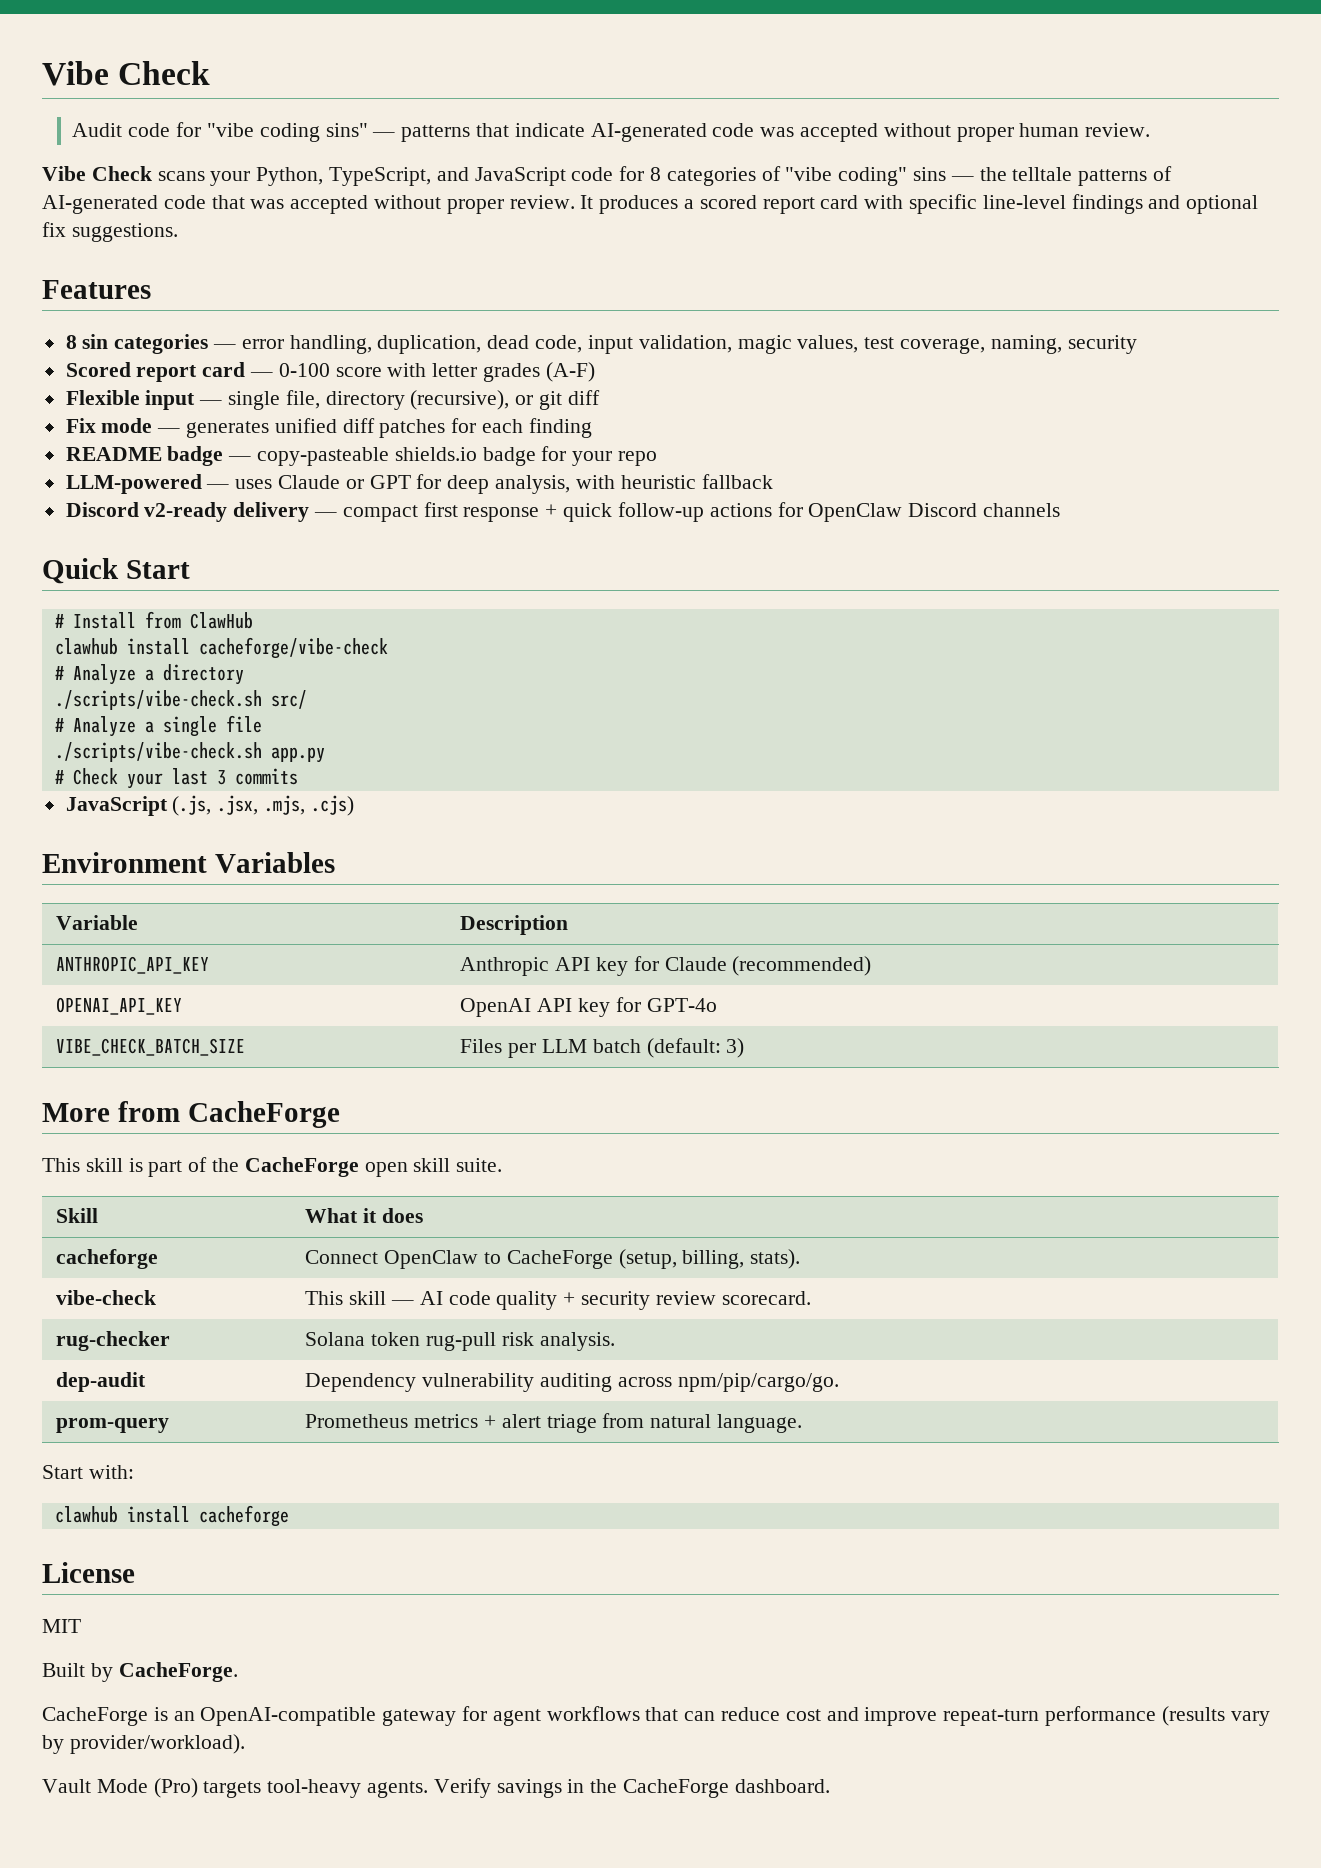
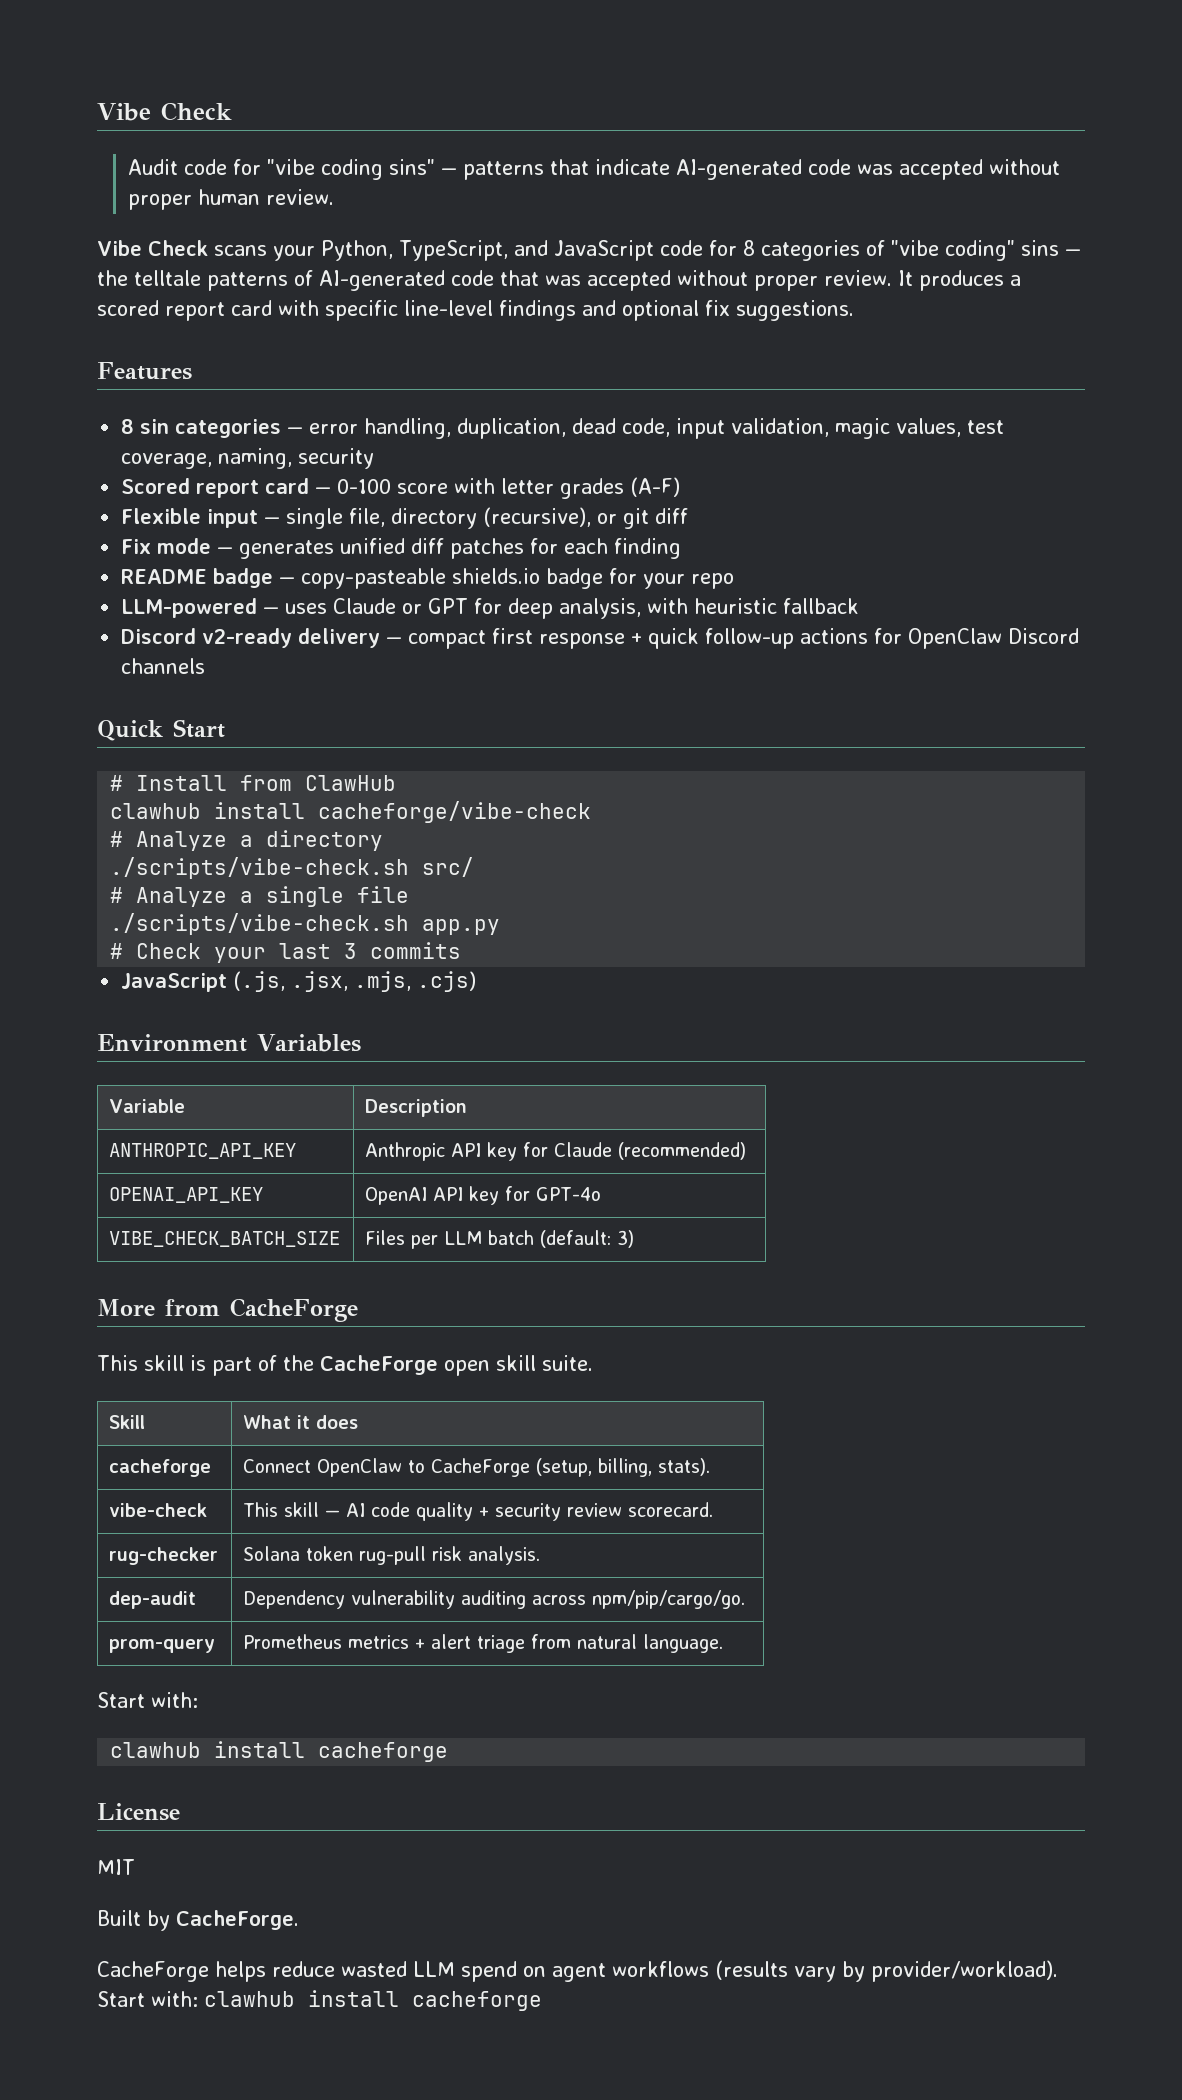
- CacheForge is an OpenAI-compatible gateway for agent workflows that can reduce cost and improve repeat-turn performance (results vary by provider/workload).
- Vault Mode (Pro) targets tool-heavy agents. Verify savings in the CacheForge dashboard.
+ CacheForge helps reduce wasted LLM spend on agent workflows (results vary by provider/workload). Start with: clawhub install cacheforge

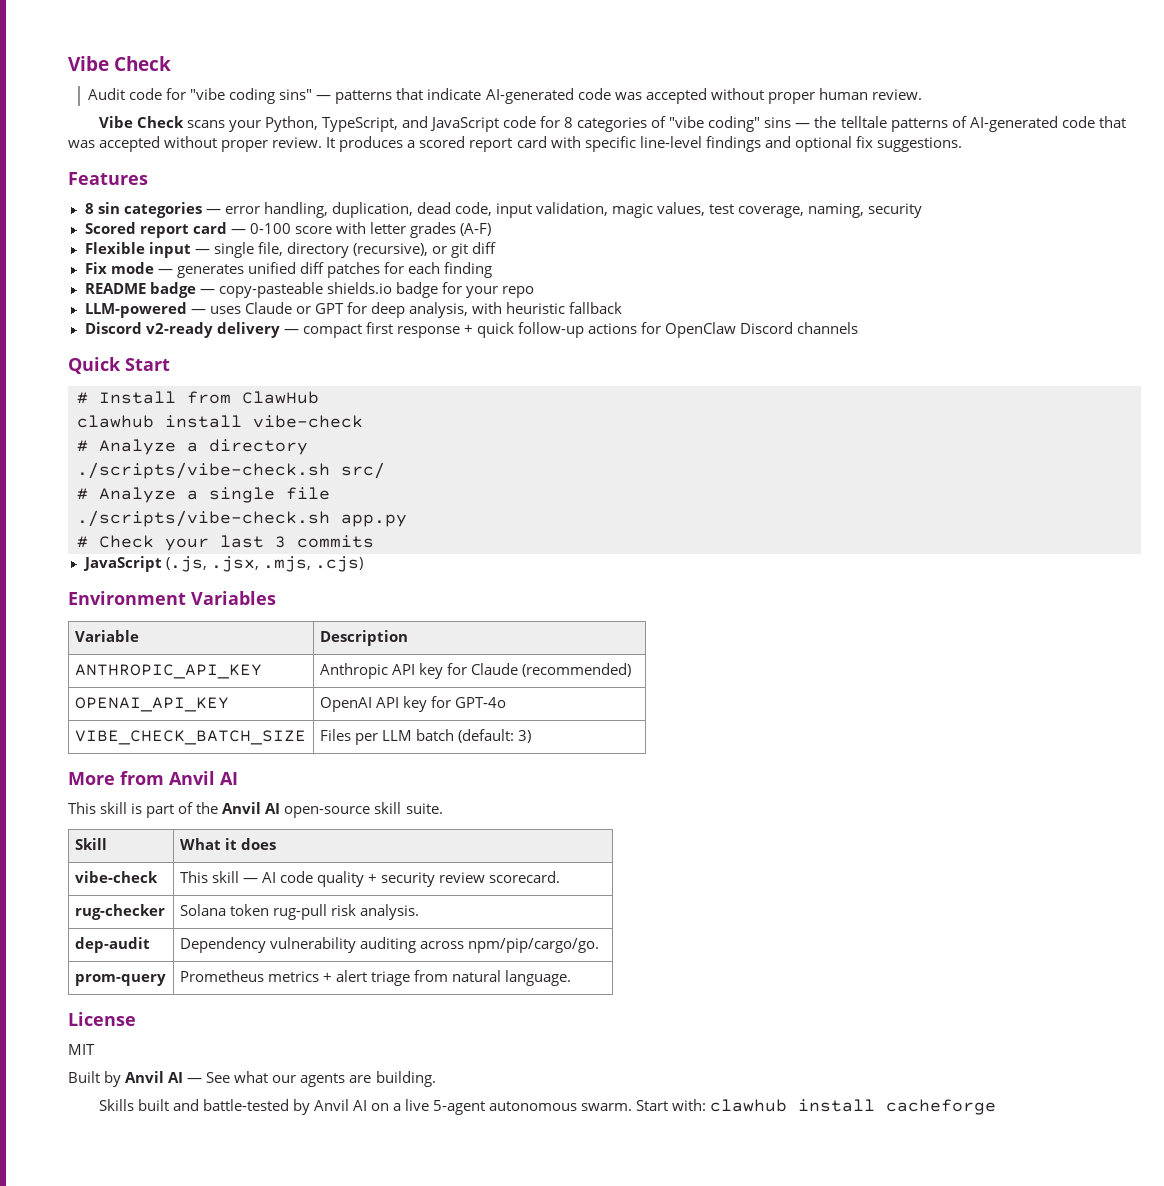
- clawhub install cacheforge/vibe-check
+ clawhub install vibe-check
- More from CacheForge
+ More from Anvil AI
- This skill is part of the CacheForge open skill suite.
+ This skill is part of the Anvil AI open-source skill suite.
- cacheforge | Connect OpenClaw to CacheForge (setup, billing, stats).
  prom-query | Prometheus metrics + alert triage from natural language.
- Start with:
- clawhub install cacheforge
- Built by CacheForge.
- CacheForge helps reduce wasted LLM spend on agent workflows (results vary by provider/workload).
+ Built by Anvil AI — See what our agents are building.
+ Skills built and battle-tested by Anvil AI on a live 5-agent autonomous swarm.

